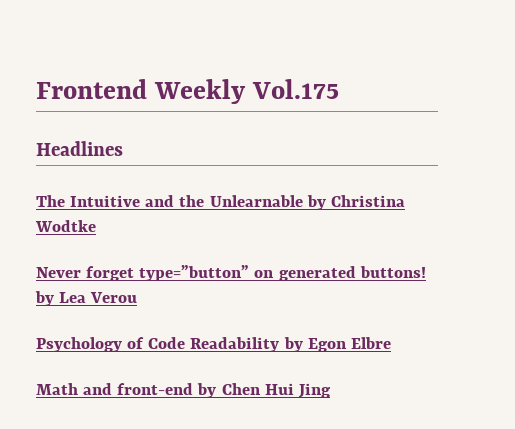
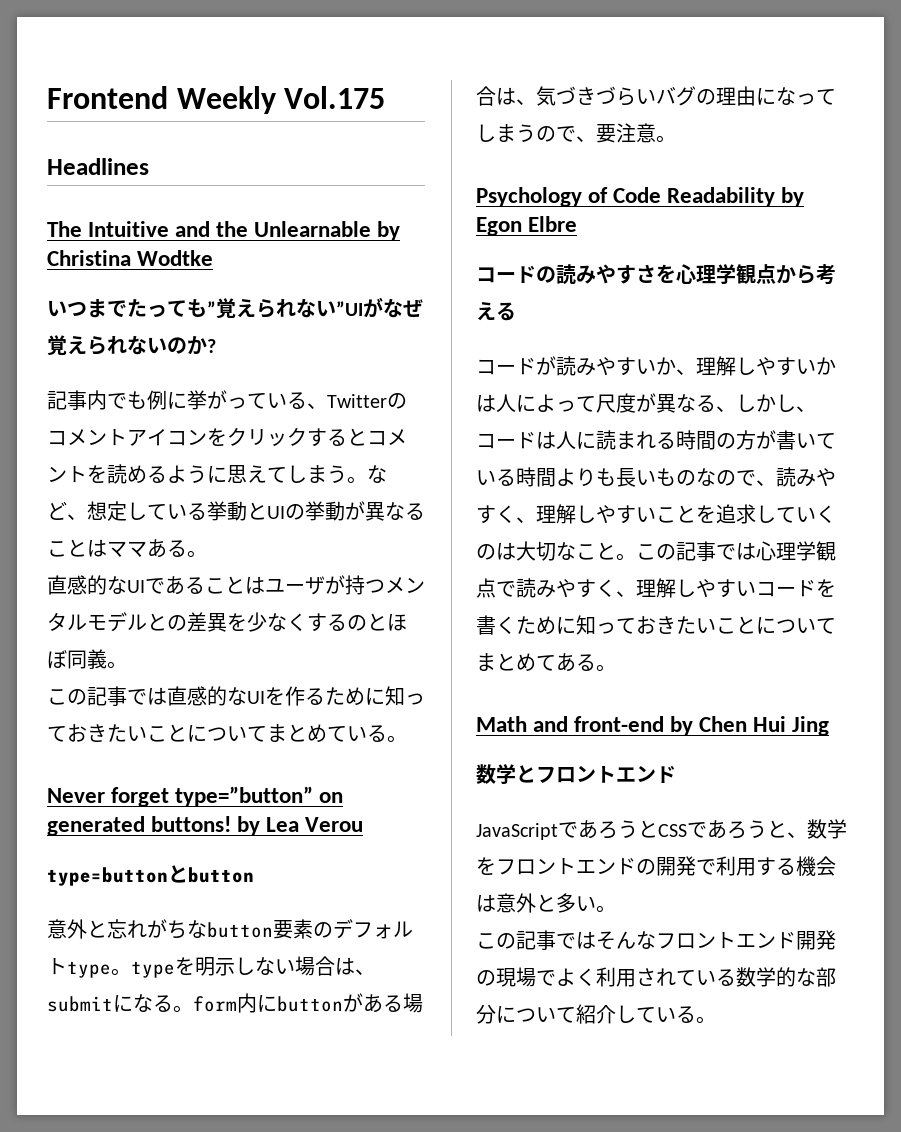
+ いつまでたっても”覚えられない”UIがなぜ覚えられないのか?
+ 記事内でも例に挙がっている、Twitterのコメントアイコンをクリックするとコメントを読めるように思えてしまう。など、想定している挙動とUIの挙動が異なることはママある。
+ 直感的なUIであることはユーザが持つメンタルモデルとの差異を少なくするのとほぼ同義。
+ この記事では直感的なUIを作るために知っておきたいことについてまとめている。
+ type=buttonとbutton
+ 意外と忘れがちなbutton要素のデフォルトtype。typeを明示しない場合は、submitになる。form内にbuttonがある場合は、気づきづらいバグの理由になってしまうので、要注意。
+ コードの読みやすさを心理学観点から考える
+ コードが読みやすいか、理解しやすいかは人によって尺度が異なる、しかし、コードは人に読まれる時間の方が書いている時間よりも長いものなので、読みやすく、理解しやすいことを追求していくのは大切なこと。この記事では心理学観点で読みやすく、理解しやすいコードを書くために知っておきたいことについてまとめてある。
+ 数学とフロントエンド
+ JavaScriptであろうとCSSであろうと、数学をフロントエンドの開発で利用する機会は意外と多い。
+ この記事ではそんなフロントエンド開発の現場でよく利用されている数学的な部分について紹介している。

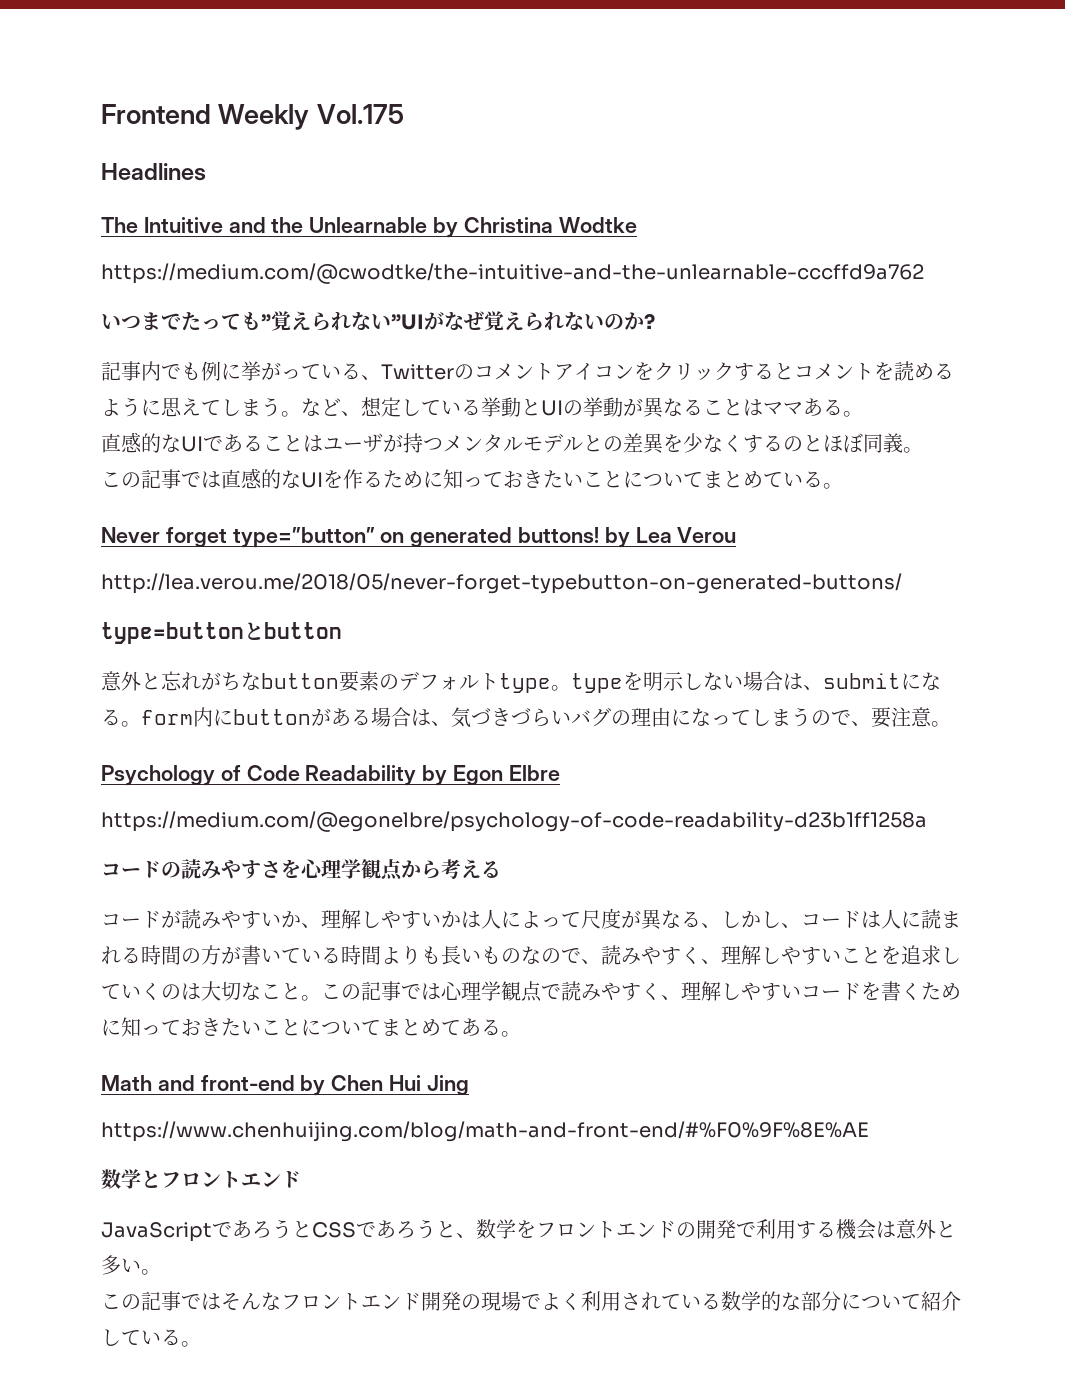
+ https://medium.com/@cwodtke/the-intuitive-and-the-unlearnable-cccffd9a762
+ http://lea.verou.me/2018/05/never-forget-typebutton-on-generated-buttons/
+ https://medium.com/@egonelbre/psychology-of-code-readability-d23b1ff1258a
+ https://www.chenhuijing.com/blog/math-and-front-end/#%F0%9F%8E%AE

